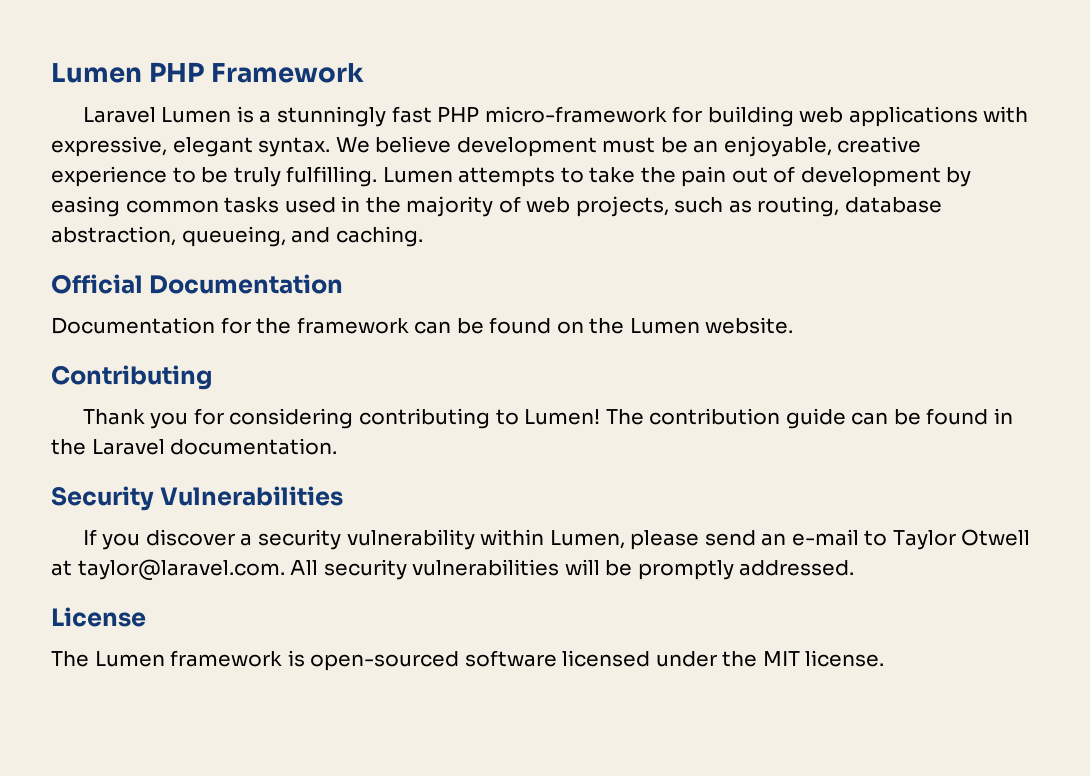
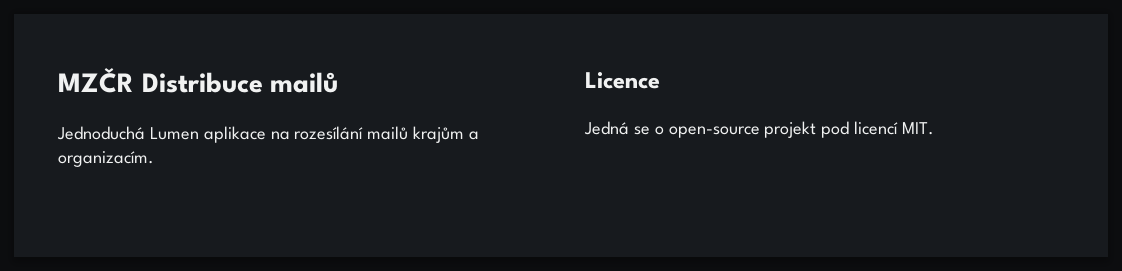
- Lumen PHP Framework
- Laravel Lumen is a stunningly fast PHP micro-framework for building web applications with expressive, elegant syntax. We believe development must be an enjoyable, creative experience to be truly fulfilling. Lumen attempts to take the pain out of development by easing common tasks used in the majority of web projects, such as routing, database abstraction, queueing, and caching.
- Official Documentation
- Documentation for the framework can be found on the Lumen website.
- Contributing
- Thank you for considering contributing to Lumen! The contribution guide can be found in the Laravel documentation.
- Security Vulnerabilities
- If you discover a security vulnerability within Lumen, please send an e-mail to Taylor Otwell at taylor@laravel.com. All security vulnerabilities will be promptly addressed.
- License
- The Lumen framework is open-sourced software licensed under the MIT license.
+ MZČR Distribuce mailů
+ Jednoduchá Lumen aplikace na rozesílání mailů krajům a organizacím.
+ Licence
+ Jedná se o open-source projekt pod licencí MIT.

